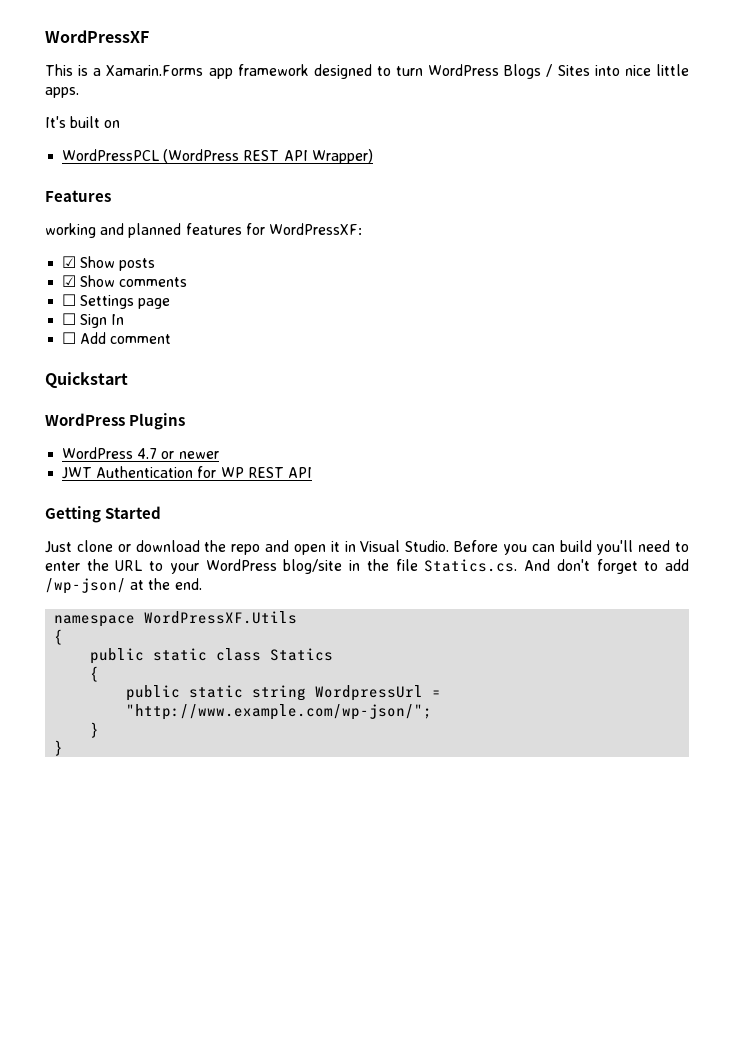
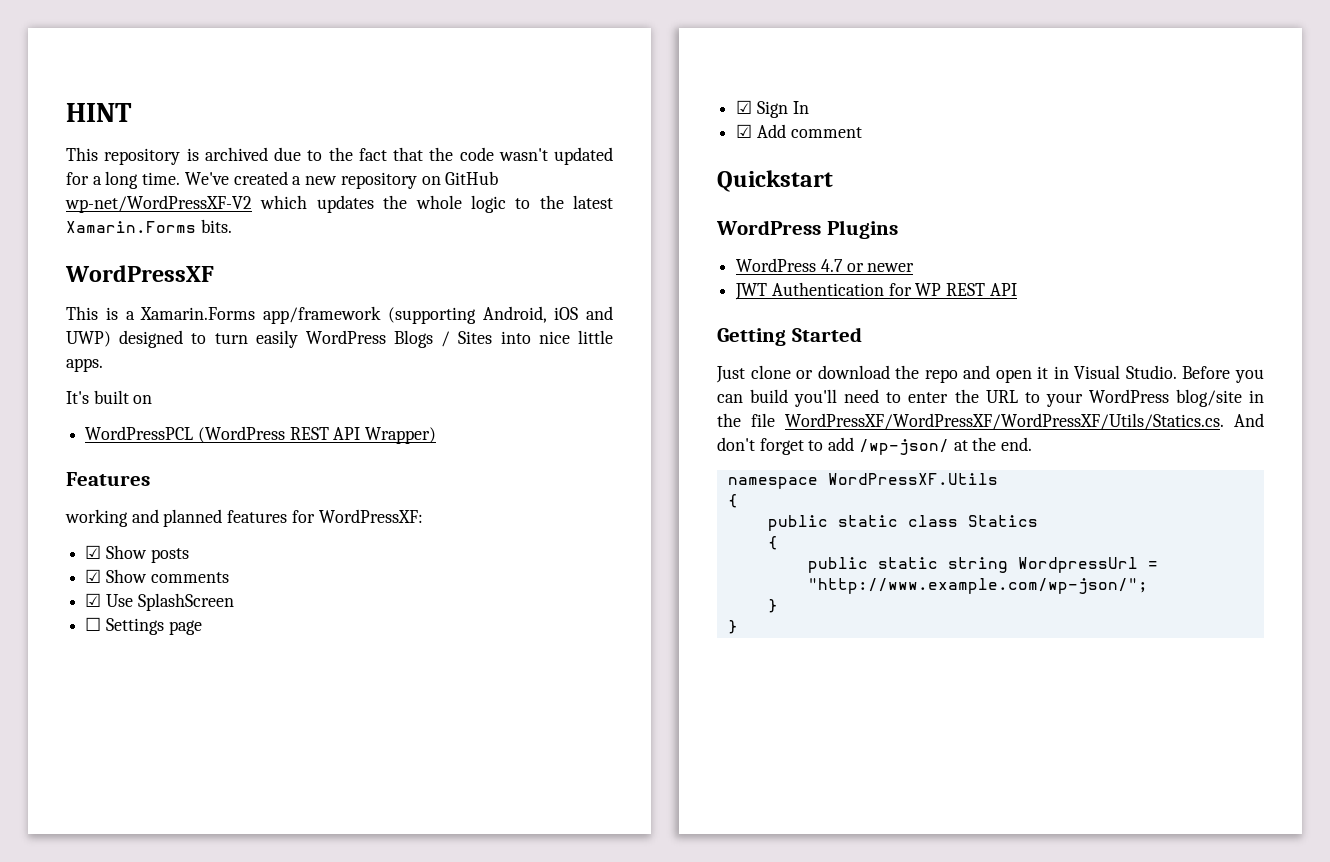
+ HINT
+ This repository is archived due to the fact that the code wasn't updated for a long time. We've created a new repository on GitHub wp-net/WordPressXF-V2 which updates the whole logic to the latest Xamarin.Forms bits.
- This is a Xamarin.Forms app framework designed to turn WordPress Blogs / Sites into nice little apps.
+ This is a Xamarin.Forms app/framework (supporting Android, iOS and UWP) designed to turn easily WordPress Blogs / Sites into nice little apps.
+ ☑ Use SplashScreen
- ☐ Sign In
+ ☑ Sign In
- ☐ Add comment
+ ☑ Add comment
- Before you can build you'll need to enter the URL to your WordPress blog/site in the file Statics.cs. And don't forget to add /wp-json/ at the end.
+ Before you can build you'll need to enter the URL to your WordPress blog/site in the file WordPressXF/WordPressXF/WordPressXF/Utils/Statics.cs. And don't forget to add /wp-json/ at the end.

